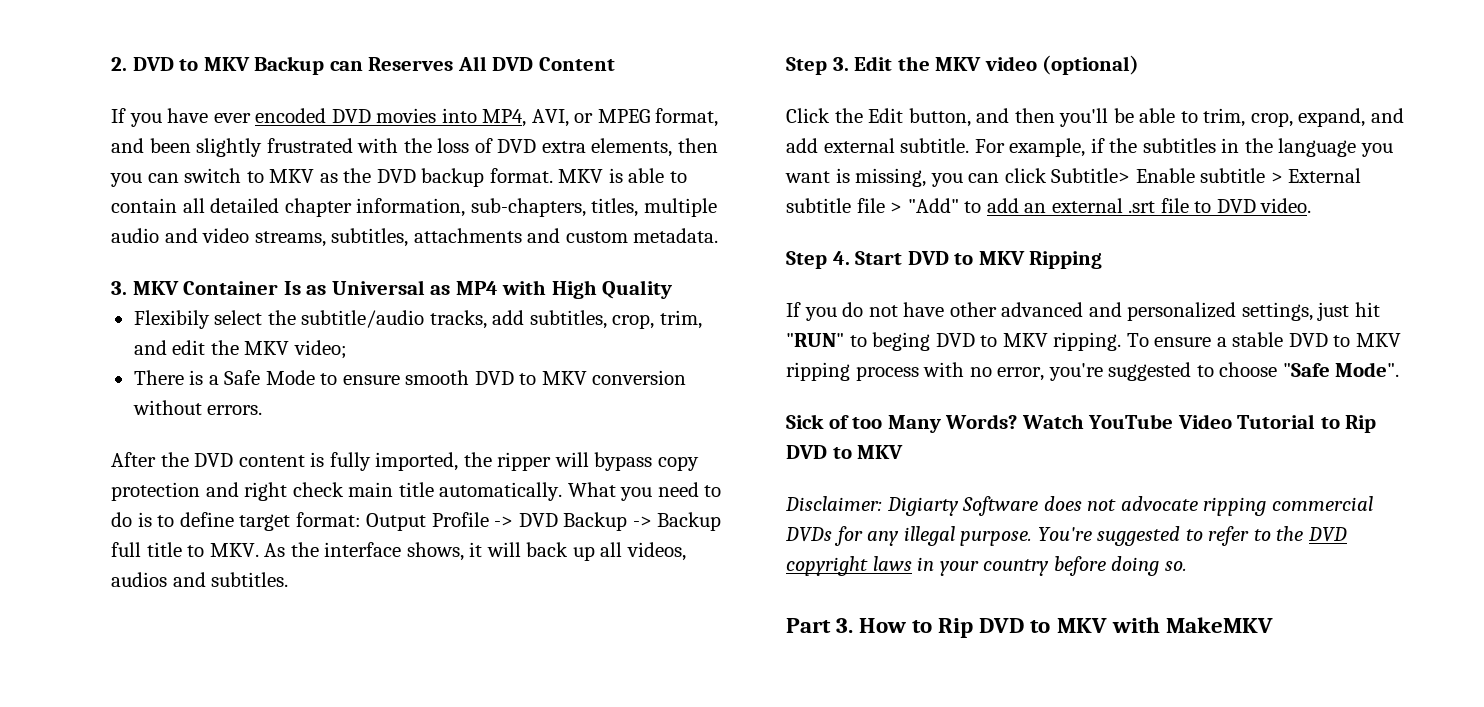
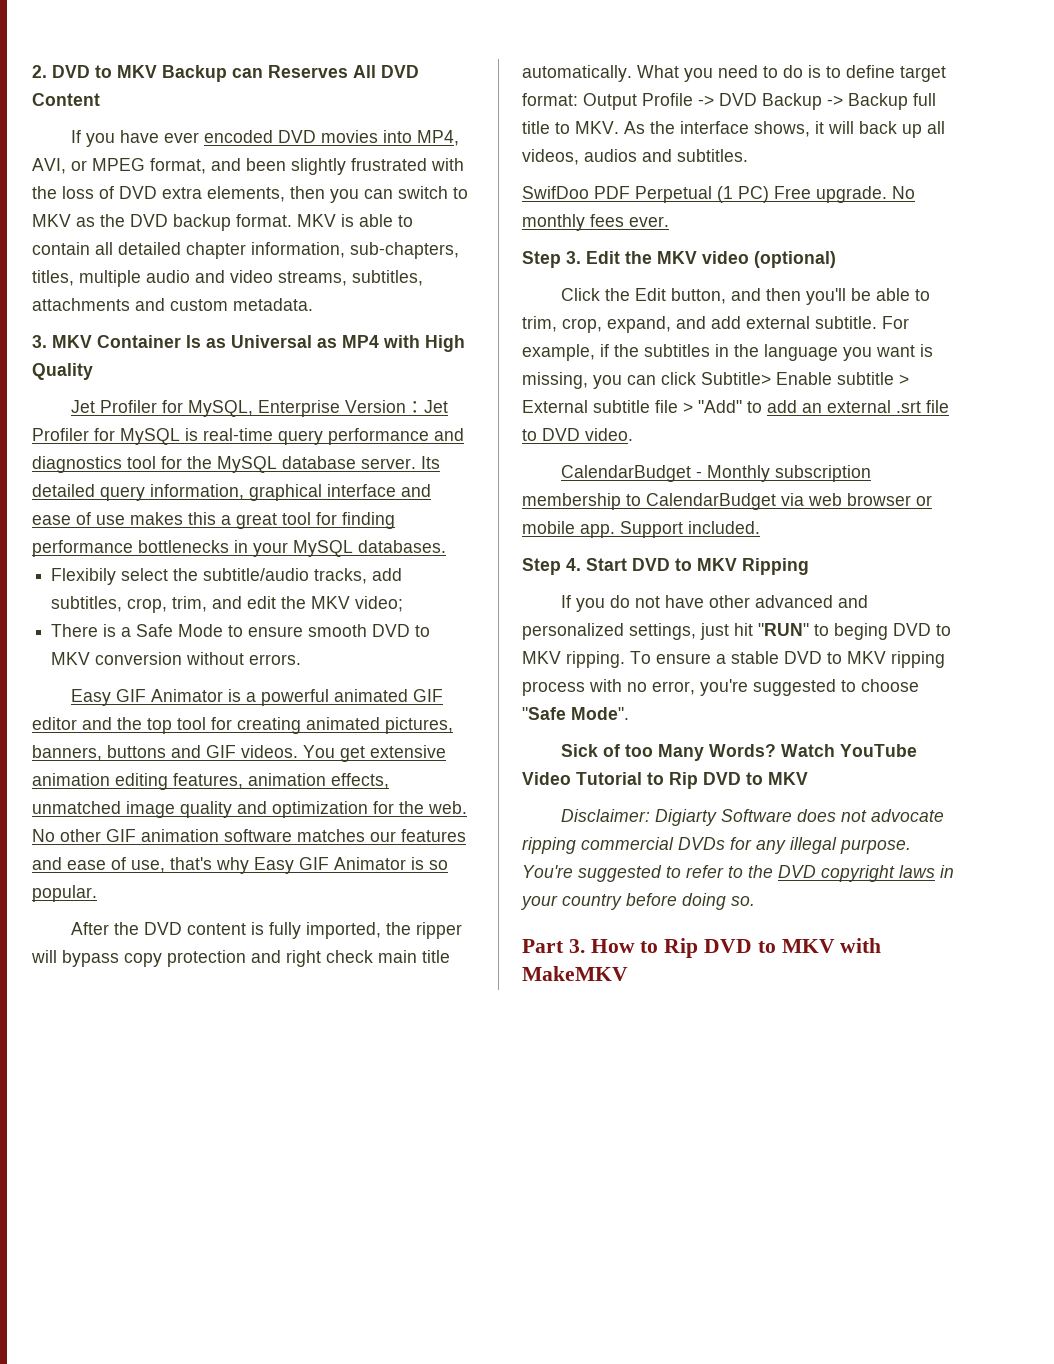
+ Jet Profiler for MySQL, Enterprise Version：Jet Profiler for MySQL is real-time query performance and diagnostics tool for the MySQL database server. Its detailed query information, graphical interface and ease of use makes this a great tool for finding performance bottlenecks in your MySQL databases.
+ Easy GIF Animator is a powerful animated GIF editor and the top tool for creating animated pictures, banners, buttons and GIF videos. You get extensive animation editing features, animation effects, unmatched image quality and optimization for the web. No other GIF animation software matches our features and ease of use, that's why Easy GIF Animator is so popular.
+ SwifDoo PDF Perpetual (1 PC) Free upgrade. No monthly fees ever.
+ CalendarBudget - Monthly subscription membership to CalendarBudget via web browser or mobile app. Support included.

